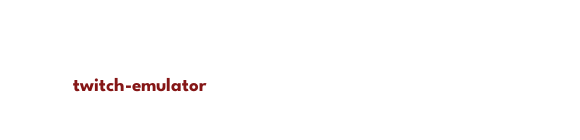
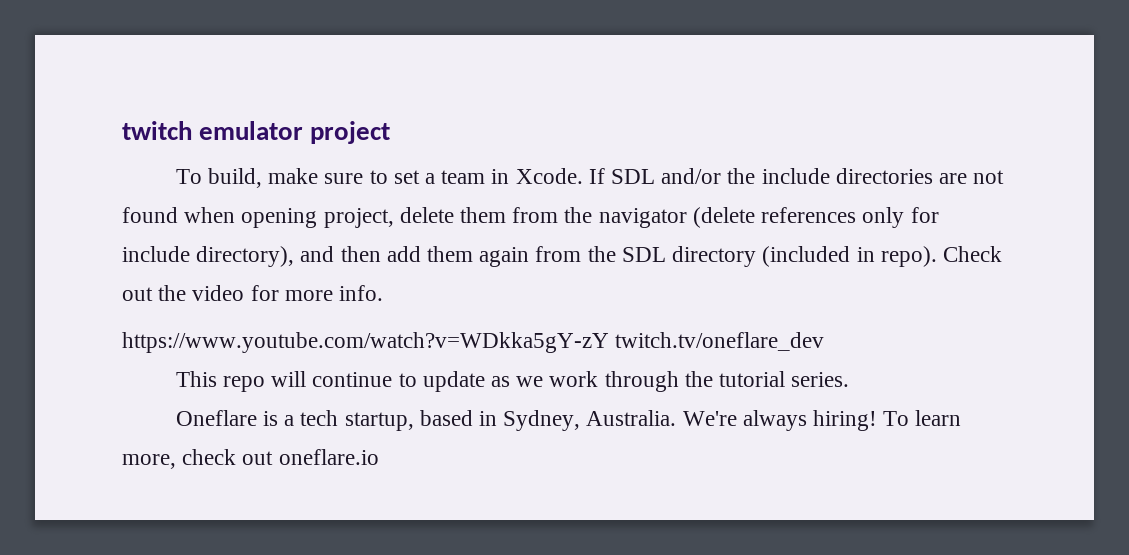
- twitch-emulator
+ twitch emulator project
+ To build, make sure to set a team in Xcode. If SDL and/or the include directories are not found when opening project, delete them from the navigator (delete references only for include directory), and then add them again from the SDL directory (included in repo). Check out the video for more info.
+ https://www.youtube.com/watch?v=WDkka5gY-zY twitch.tv/oneflare_dev
+ This repo will continue to update as we work through the tutorial series.
+ Oneflare is a tech startup, based in Sydney, Australia. We're always hiring! To learn more, check out oneflare.io

